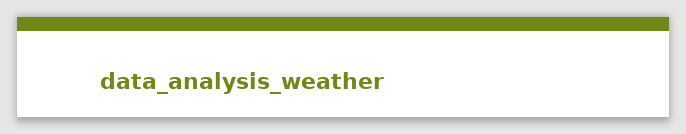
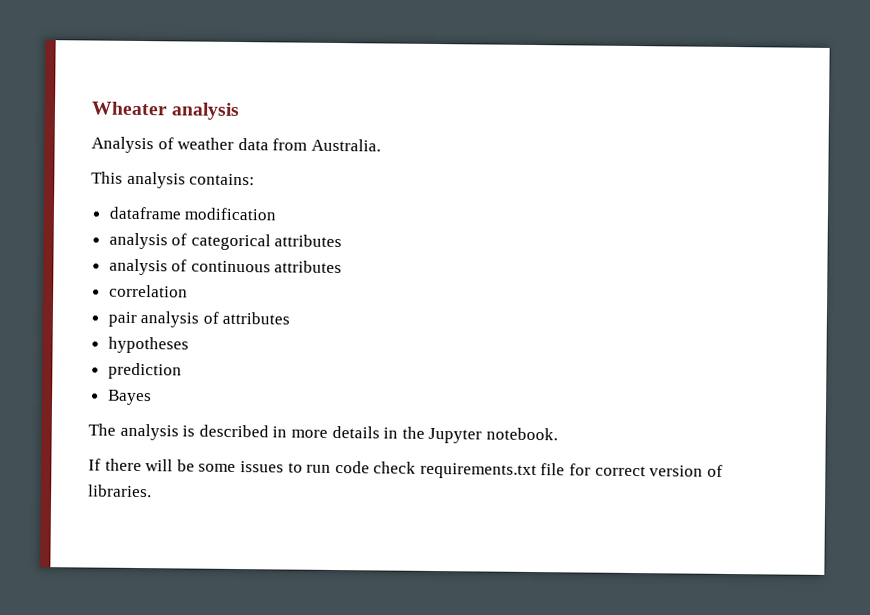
- data_analysis_weather
+ Wheater analysis
+ Analysis of weather data from Australia.
+ This analysis contains:
+ dataframe modification
+ analysis of categorical attributes
+ analysis of continuous attributes
+ correlation
+ pair analysis of attributes
+ hypotheses
+ prediction
+ Bayes
+ The analysis is described in more details in the Jupyter notebook.
+ If there will be some issues to run code check requirements.txt file for correct version of libraries.

